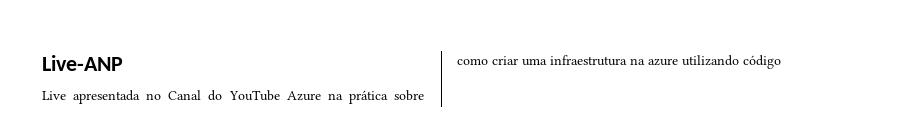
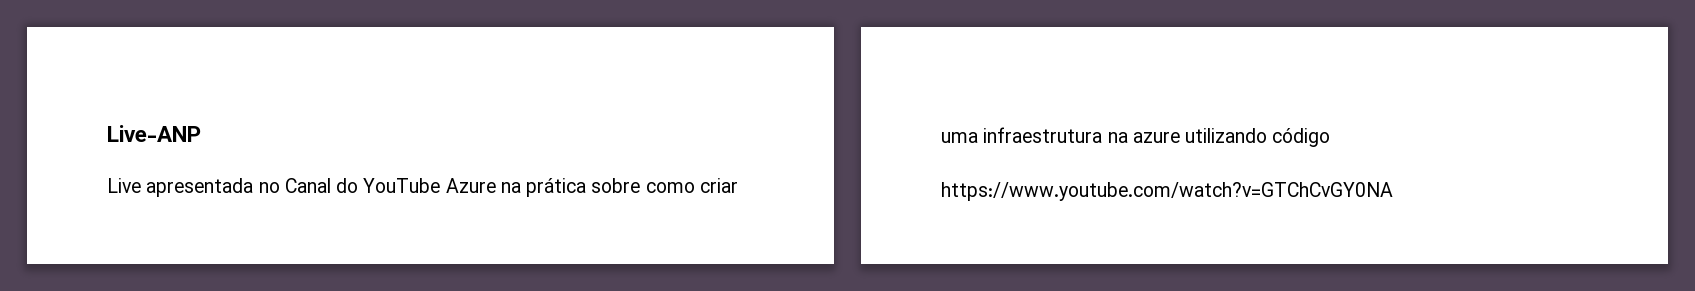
+ https://www.youtube.com/watch?v=GTChCvGY0NA

